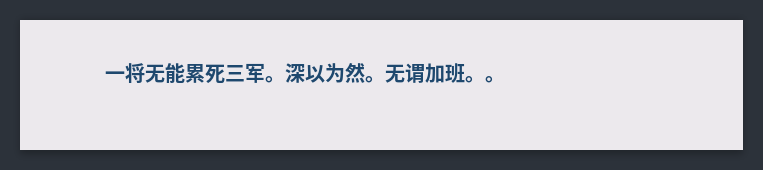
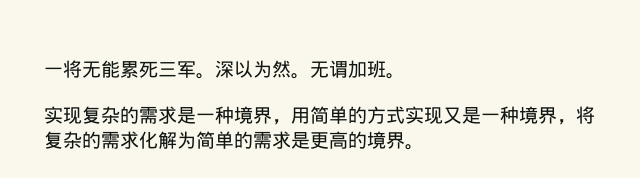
- 无谓加班。。
+ 无谓加班。
+ 实现复杂的需求是一种境界，用简单的方式实现又是一种境界，将复杂的需求化解为简单的需求是更高的境界。

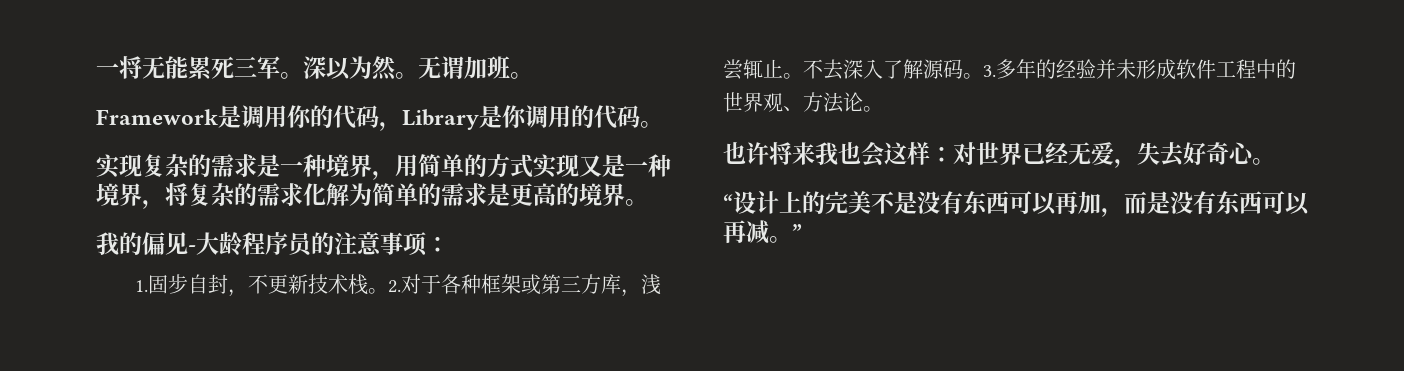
+ Framework是调用你的代码，Library是你调用的代码。
+ 我的偏见-大龄程序员的注意事项：
+ 1.固步自封，不更新技术栈。2.对于各种框架或第三方库，浅尝辄止。不去深入了解源码。3.多年的经验并未形成软件工程中的世界观、方法论。
+ 也许将来我也会这样：对世界已经无爱，失去好奇心。
+ “设计上的完美不是没有东西可以再加，而是没有东西可以再减。”

